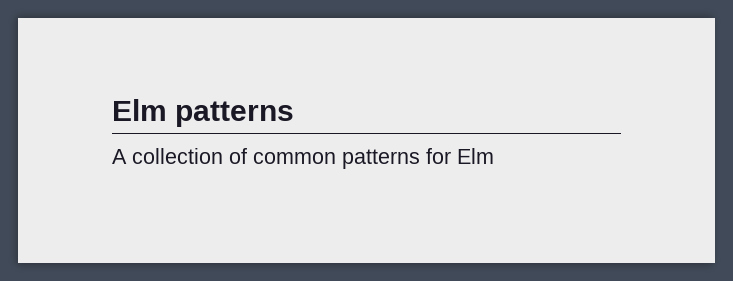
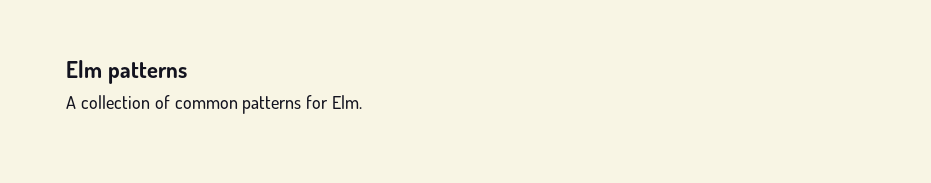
- A collection of common patterns for Elm
+ A collection of common patterns for Elm.

